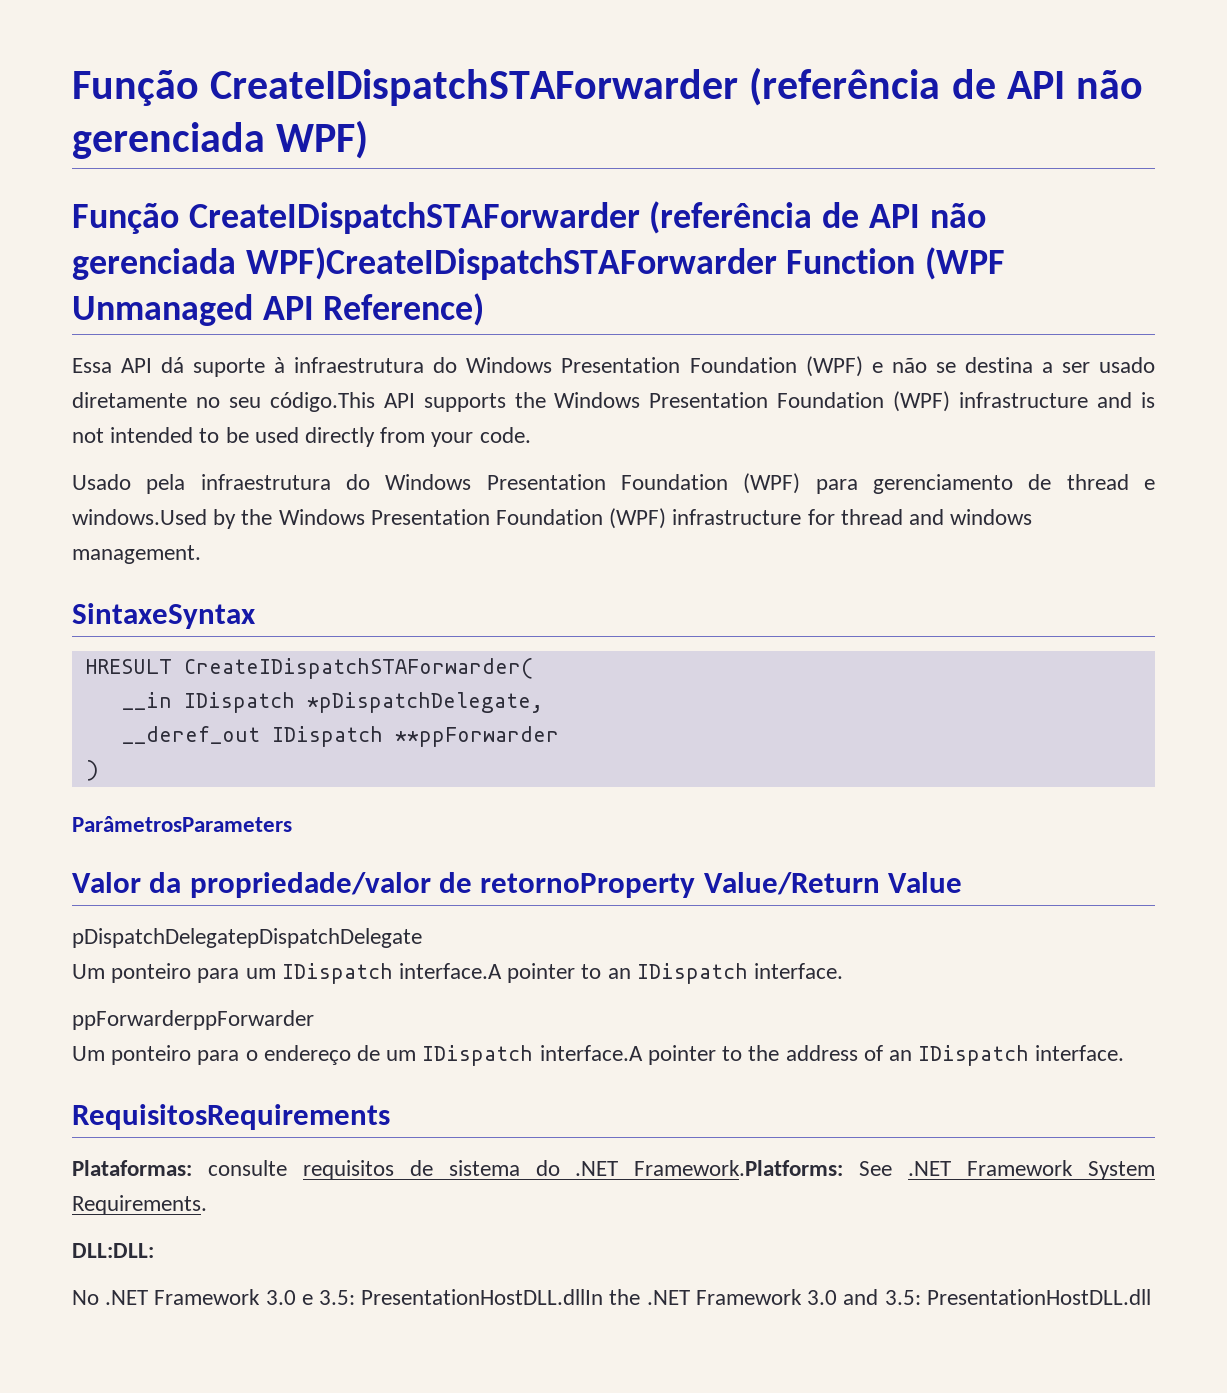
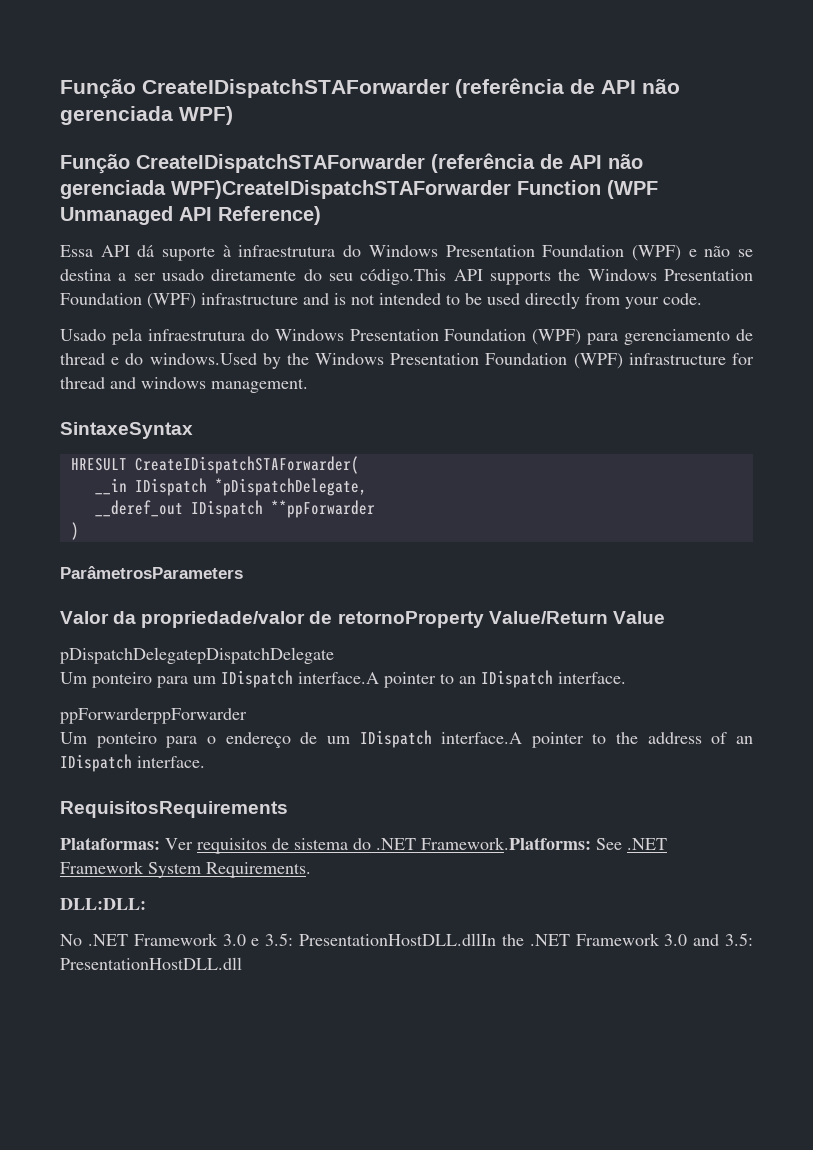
- Essa API dá suporte à infraestrutura do Windows Presentation Foundation (WPF) e não se destina a ser usado diretamente no seu código.This API supports the Windows Presentation Foundation (WPF) infrastructure and is not intended to be used directly from your code.
+ Essa API dá suporte à infraestrutura do Windows Presentation Foundation (WPF) e não se destina a ser usado diretamente do seu código.This API supports the Windows Presentation Foundation (WPF) infrastructure and is not intended to be used directly from your code.
- Usado pela infraestrutura do Windows Presentation Foundation (WPF) para gerenciamento de thread e windows.Used by the Windows Presentation Foundation (WPF) infrastructure for thread and windows management.
+ Usado pela infraestrutura do Windows Presentation Foundation (WPF) para gerenciamento de thread e do windows.Used by the Windows Presentation Foundation (WPF) infrastructure for thread and windows management.
- Plataformas: consulte requisitos de sistema do .NET Framework.Platforms: See .NET Framework System Requirements.
+ Plataformas: Ver requisitos de sistema do .NET Framework.Platforms: See .NET Framework System Requirements.

